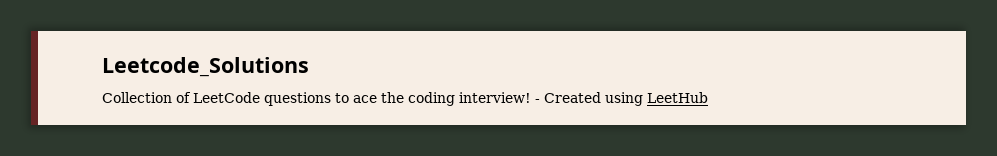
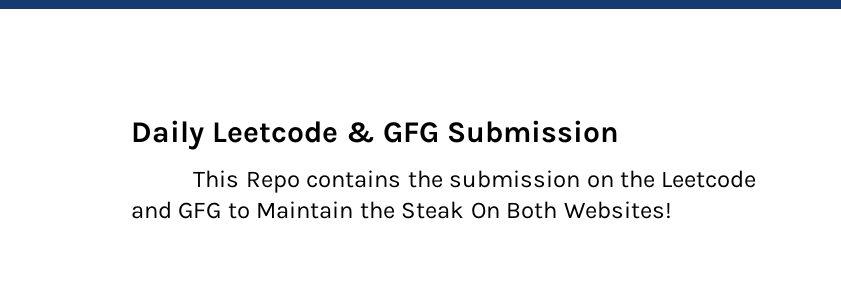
- Leetcode_Solutions
- Collection of LeetCode questions to ace the coding interview! - Created using LeetHub
+ Daily Leetcode & GFG Submission
+ This Repo contains the submission on the Leetcode and GFG to Maintain the Steak On Both Websites!

